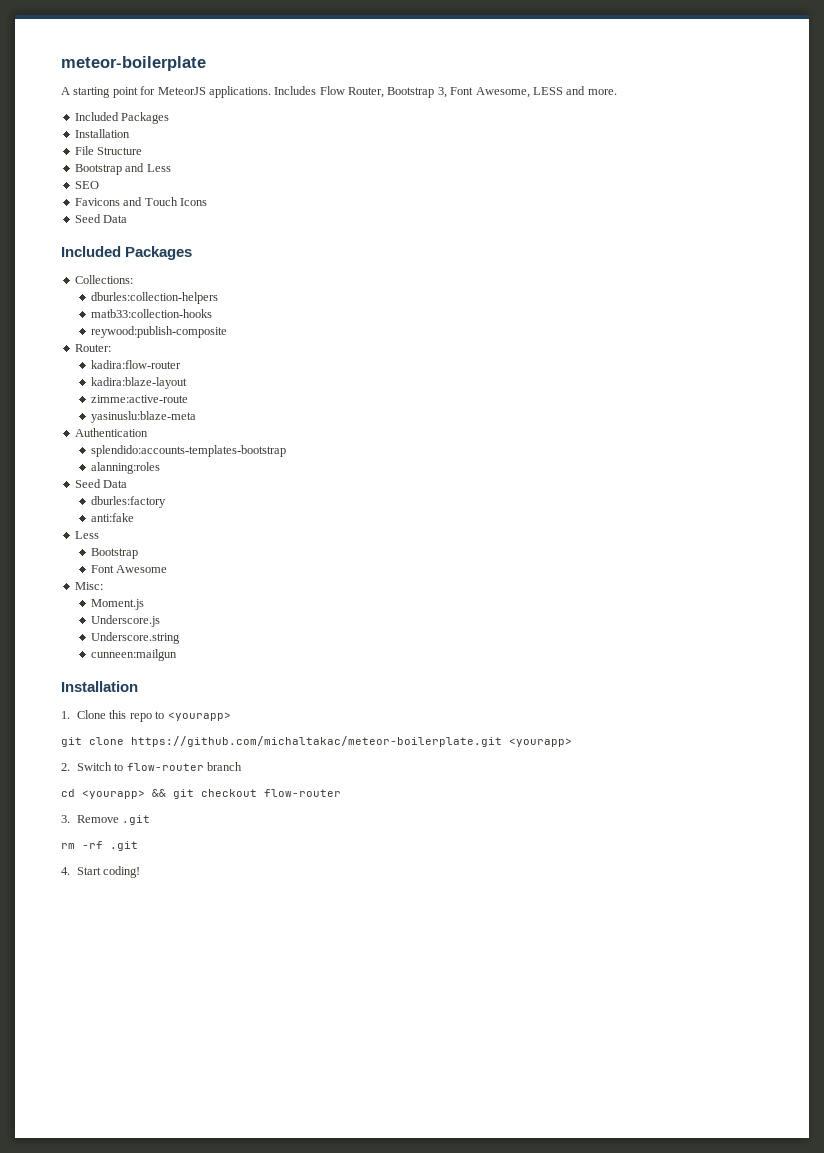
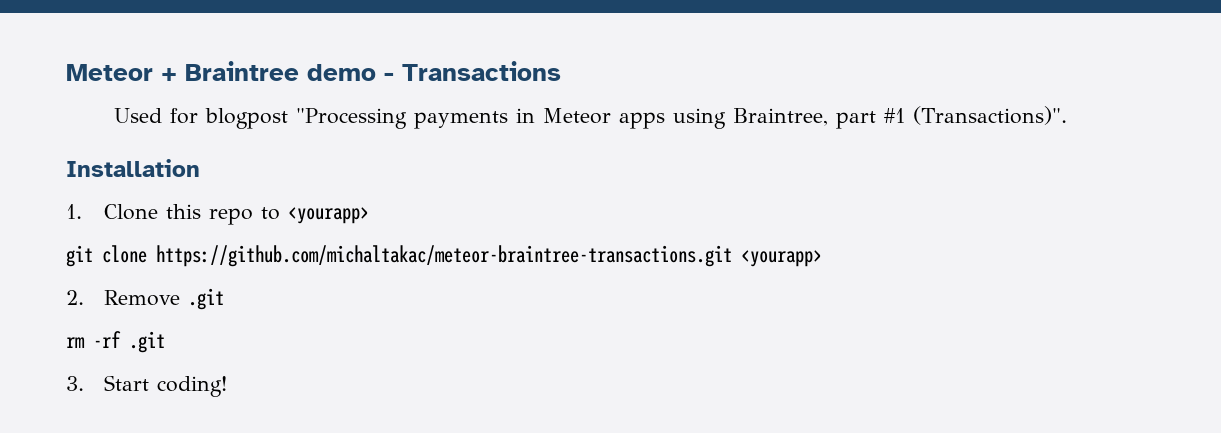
- meteor-boilerplate
- A starting point for MeteorJS applications. Includes Flow Router, Bootstrap 3, Font Awesome, LESS and more.
- Included Packages
- Installation
- File Structure
- Bootstrap and Less
- SEO
- Favicons and Touch Icons
- Seed Data
- Included Packages
- Collections:
- dburles:collection-helpers
- matb33:collection-hooks
- reywood:publish-composite
- Router:
- kadira:flow-router
- kadira:blaze-layout
- zimme:active-route
- yasinuslu:blaze-meta
- Authentication
- splendido:accounts-templates-bootstrap
- alanning:roles
- Seed Data
- dburles:factory
- anti:fake
- Less
- Bootstrap
- Font Awesome
- Misc:
- Moment.js
- Underscore.js
- Underscore.string
- cunneen:mailgun
+ Meteor + Braintree demo - Transactions
+ Used for blogpost "Processing payments in Meteor apps using Braintree, part #1 (Transactions)".
- git clone https://github.com/michaltakac/meteor-boilerplate.git <yourapp>
+ git clone https://github.com/michaltakac/meteor-braintree-transactions.git <yourapp>
- 2. Switch to flow-router branch
- cd <yourapp> && git checkout flow-router
- 3. Remove .git
+ 2. Remove .git
- 4. Start coding!
+ 3. Start coding!

